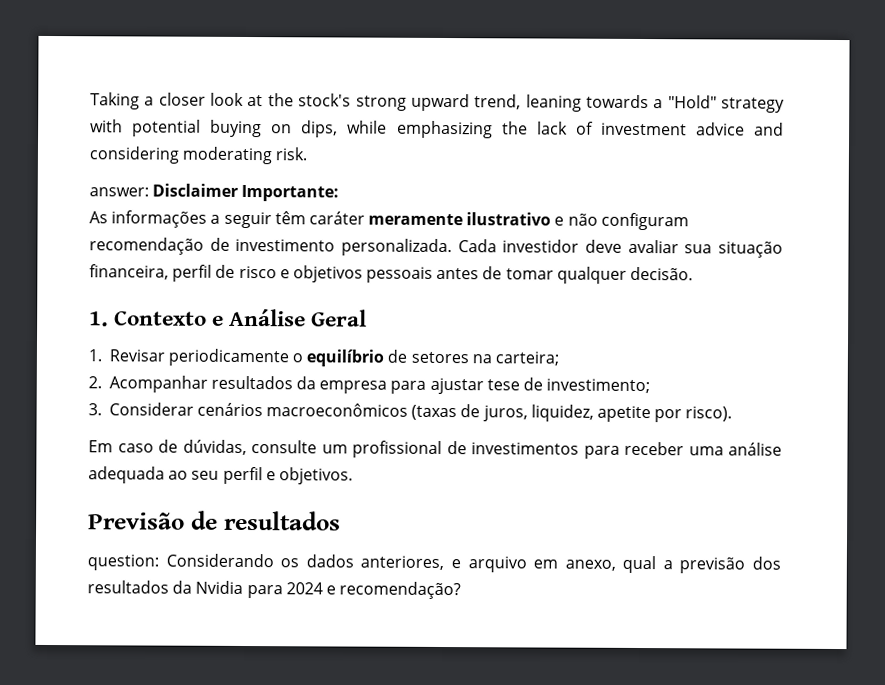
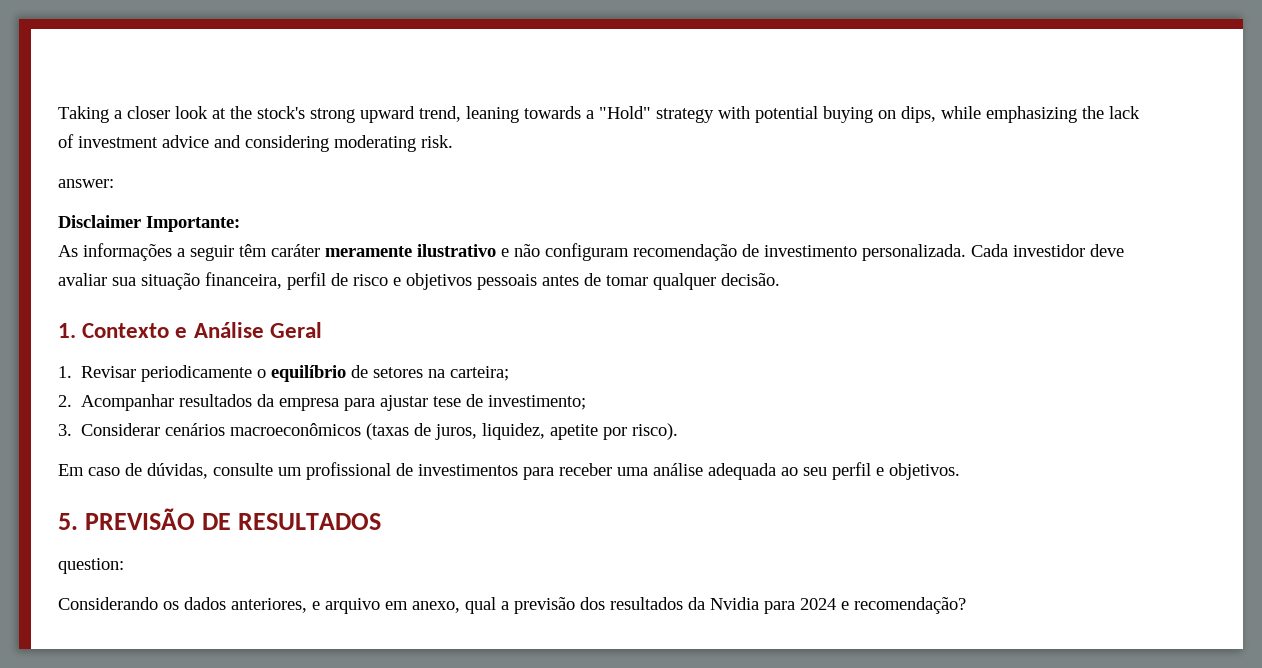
- answer: Disclaimer Importante:
+ answer:
+ Disclaimer Importante:
- Previsão de resultados
+ 5. PREVISÃO DE RESULTADOS
- question: Considerando os dados anteriores, e arquivo em anexo, qual a previsão dos resultados da Nvidia para 2024 e recomendação?
+ question:
+ Considerando os dados anteriores, e arquivo em anexo, qual a previsão dos resultados da Nvidia para 2024 e recomendação?

